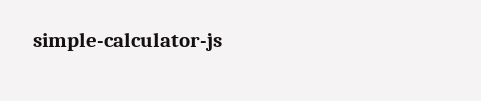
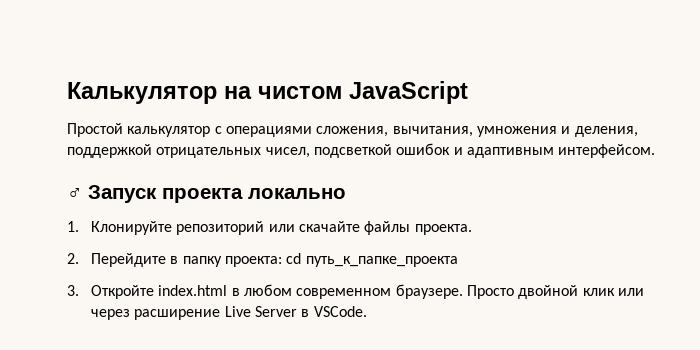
- simple-calculator-js
+ Калькулятор на чистом JavaScript
+ Простой калькулятор с операциями сложения, вычитания, умножения и деления, поддержкой отрицательных чисел, подсветкой ошибок и адаптивным интерфейсом.
+ ♂ Запуск проекта локально
+ 1. Клонируйте репозиторий или скачайте файлы проекта.
+ 2. Перейдите в папку проекта: cd путь_к_папке_проекта
+ 3. Откройте index.html в любом современном браузере. Просто двойной клик или через расширение Live Server в VSCode.

